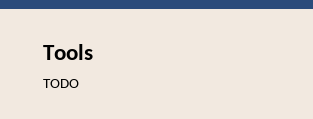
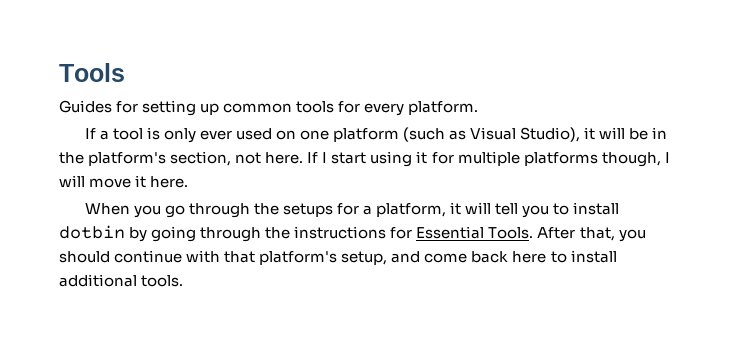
- TODO
+ Guides for setting up common tools for every platform.
+ If a tool is only ever used on one platform (such as Visual Studio), it will be in the platform's section, not here. If I start using it for multiple platforms though, I will move it here.
+ When you go through the setups for a platform, it will tell you to install dotbin by going through the instructions for Essential Tools. After that, you should continue with that platform's setup, and come back here to install additional tools.

